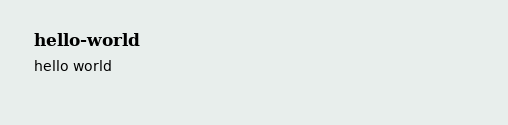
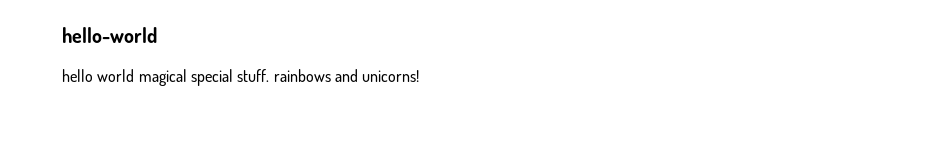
- hello world
+ hello world magical special stuff. rainbows and unicorns!

